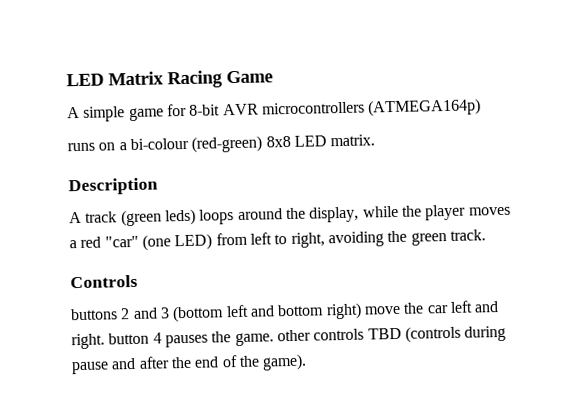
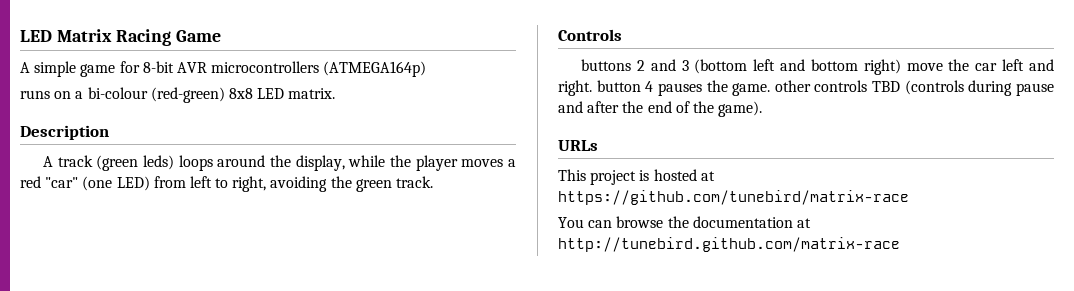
+ URLs
+ This project is hosted at https://github.com/tunebird/matrix-race
+ You can browse the documentation at http://tunebird.github.com/matrix-race

